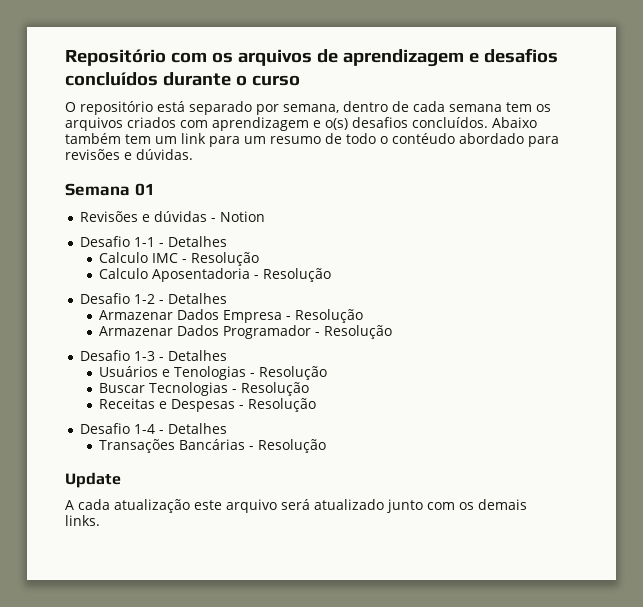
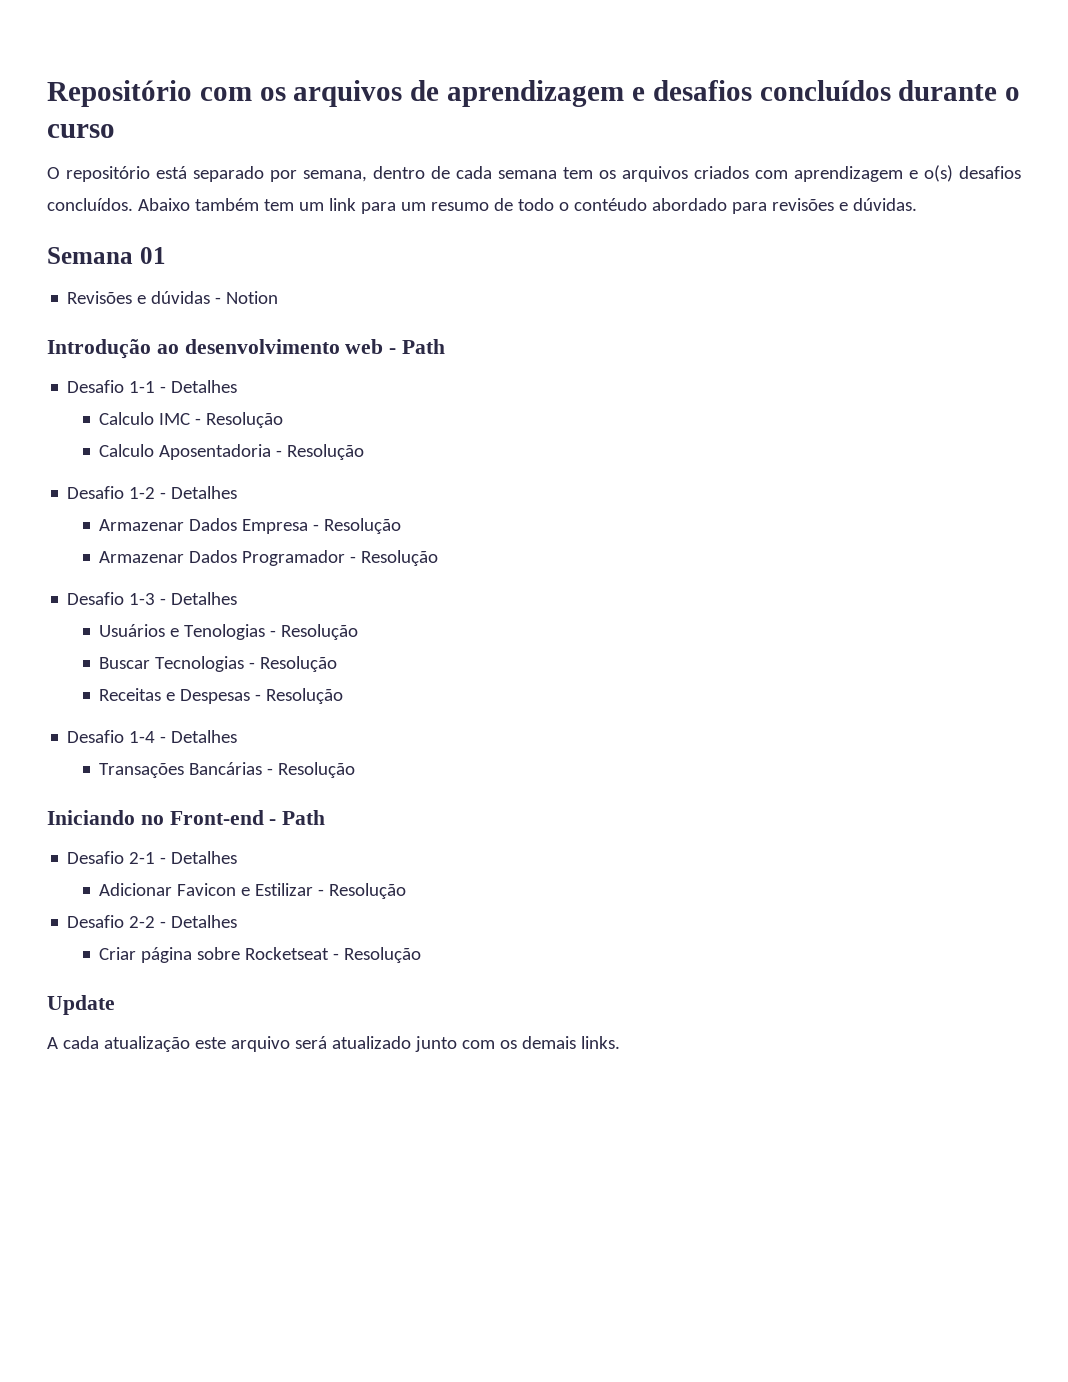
+ Introdução ao desenvolvimento web - Path
+ Iniciando no Front-end - Path
+ Desafio 2-1 - Detalhes
+ Adicionar Favicon e Estilizar - Resolução
+ Desafio 2-2 - Detalhes
+ Criar página sobre Rocketseat - Resolução

